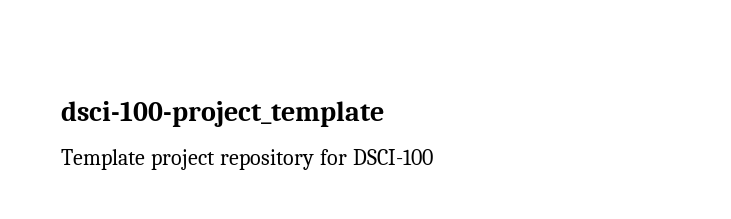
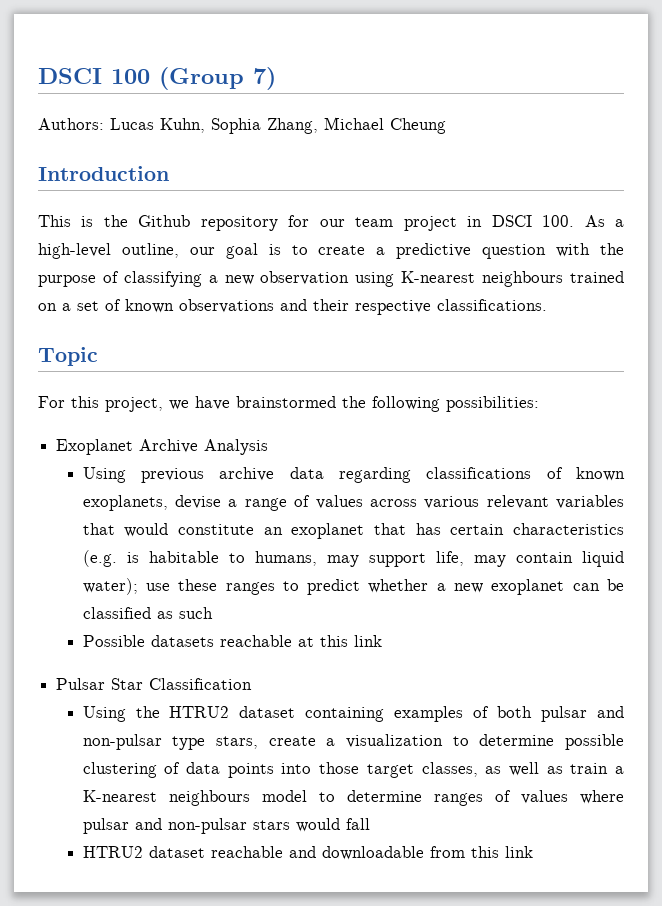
- dsci-100-project_template
- Template project repository for DSCI-100
+ DSCI 100 (Group 7)
+ Authors: Lucas Kuhn, Sophia Zhang, Michael Cheung
+ Introduction
+ This is the Github repository for our team project in DSCI 100. As a high-level outline, our goal is to create a predictive question with the purpose of classifying a new observation using K-nearest neighbours trained on a set of known observations and their respective classifications.
+ Topic
+ For this project, we have brainstormed the following possibilities:
+ Exoplanet Archive Analysis
+ Using previous archive data regarding classifications of known exoplanets, devise a range of values across various relevant variables that would constitute an exoplanet that has certain characteristics (e.g. is habitable to humans, may support life, may contain liquid water); use these ranges to predict whether a new exoplanet can be classified as such
+ Possible datasets reachable at this link
+ Pulsar Star Classification
+ Using the HTRU2 dataset containing examples of both pulsar and non-pulsar type stars, create a visualization to determine possible clustering of data points into those target classes, as well as train a K-nearest neighbours model to determine ranges of values where pulsar and non-pulsar stars would fall
+ HTRU2 dataset reachable and downloadable from this link

